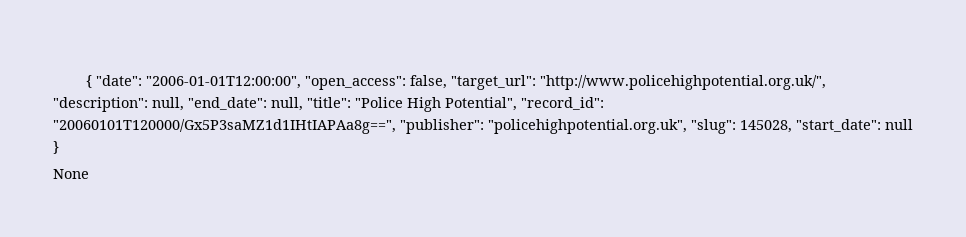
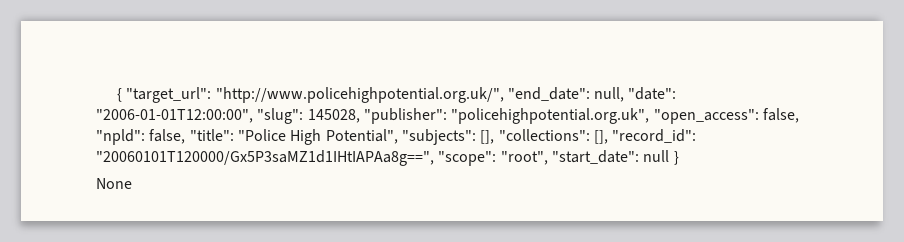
- { "date": "2006-01-01T12:00:00", "open_access": false, "target_url": "http://www.policehighpotential.org.uk/", "description": null, "end_date": null, "title": "Police High Potential", "record_id": "20060101T120000/Gx5P3saMZ1d1IHtIAPAa8g==", "publisher": "policehighpotential.org.uk", "slug": 145028, "start_date": null }
+ { "target_url": "http://www.policehighpotential.org.uk/", "end_date": null, "date": "2006-01-01T12:00:00", "slug": 145028, "publisher": "policehighpotential.org.uk", "open_access": false, "npld": false, "title": "Police High Potential", "subjects": [], "collections": [], "record_id": "20060101T120000/Gx5P3saMZ1d1IHtIAPAa8g==", "scope": "root", "start_date": null }

